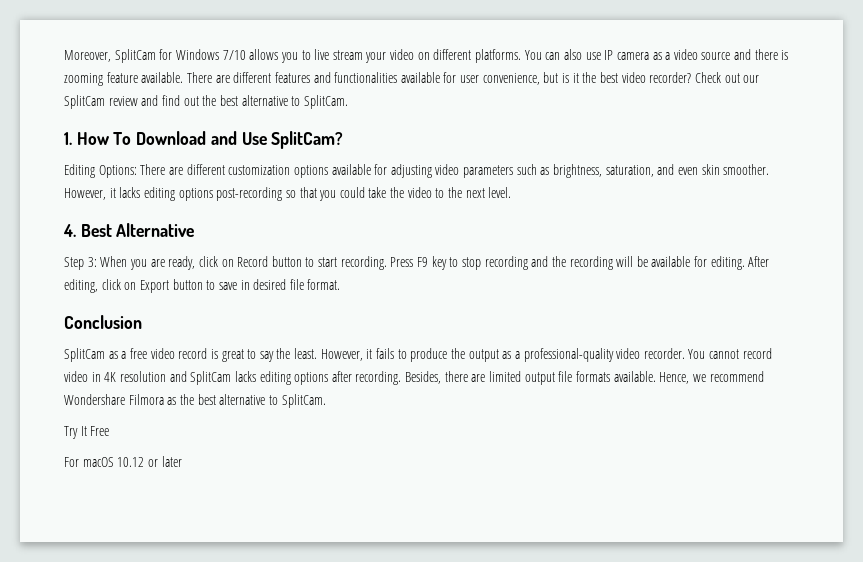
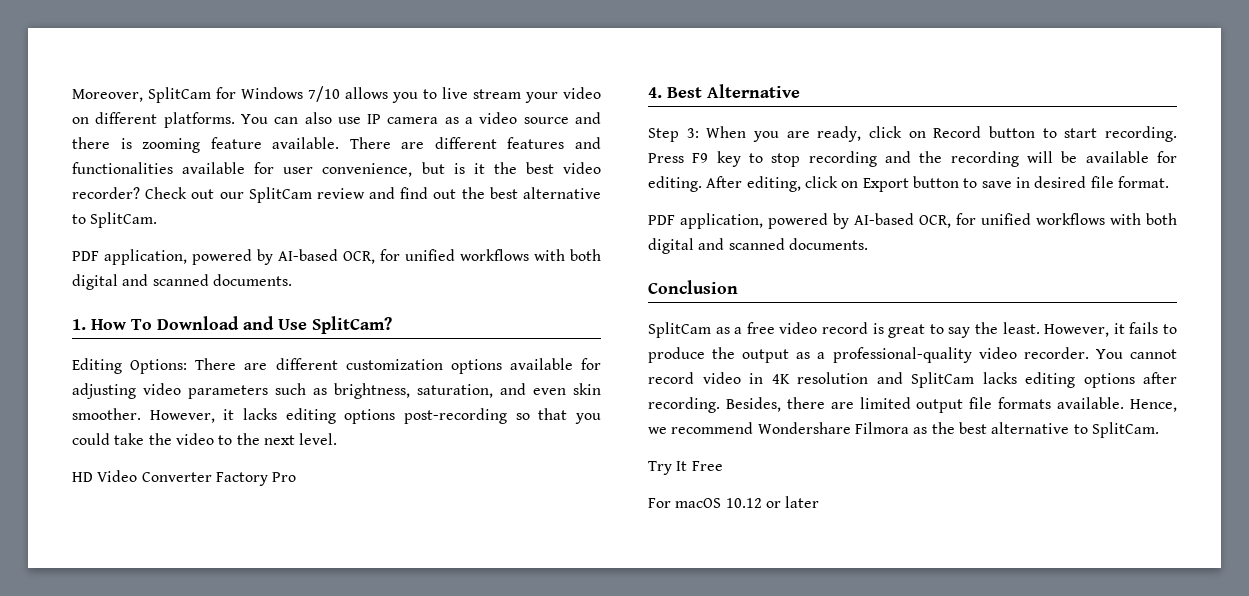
  Check out our SplitCam review and find out the best alternative to SplitCam.
+ PDF application, powered by AI-based OCR, for unified workflows with both digital and scanned documents.
+ HD Video Converter Factory Pro
  After editing, click on Export button to save in desired file format.
+ PDF application, powered by AI-based OCR, for unified workflows with both digital and scanned documents.

